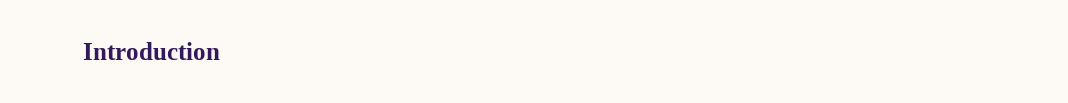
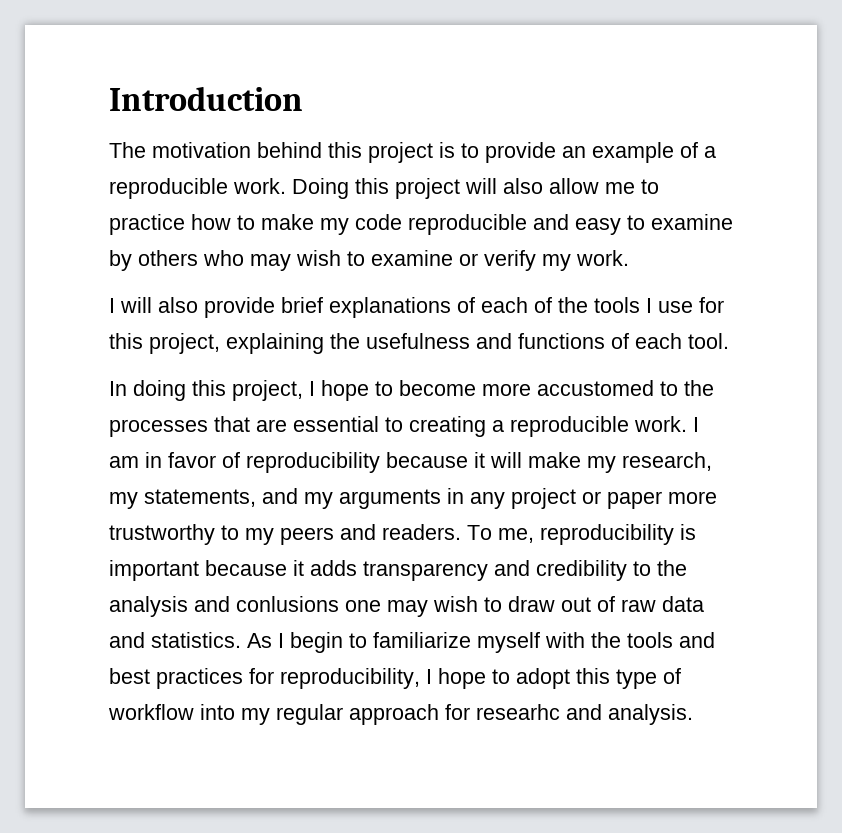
+ The motivation behind this project is to provide an example of a reproducible work. Doing this project will also allow me to practice how to make my code reproducible and easy to examine by others who may wish to examine or verify my work.
+ I will also provide brief explanations of each of the tools I use for this project, explaining the usefulness and functions of each tool.
+ In doing this project, I hope to become more accustomed to the processes that are essential to creating a reproducible work. I am in favor of reproducibility because it will make my research, my statements, and my arguments in any project or paper more trustworthy to my peers and readers. To me, reproducibility is important because it adds transparency and credibility to the analysis and conlusions one may wish to draw out of raw data and statistics. As I begin to familiarize myself with the tools and best practices for reproducibility, I hope to adopt this type of workflow into my regular approach for researhc and analysis.

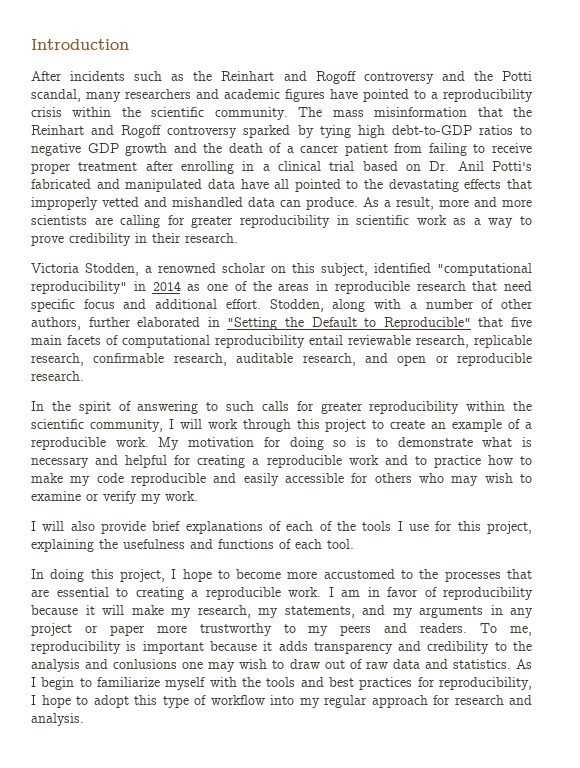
- The motivation behind this project is to provide an example of a reproducible work.
+ After incidents such as the Reinhart and Rogoff controversy and the Potti scandal, many researchers and academic figures have pointed to a reproducibility crisis within the scientific community. The mass misinformation that the Reinhart and Rogoff controversy sparked by tying high debt-to-GDP ratios to negative GDP growth and the death of a cancer patient from failing to receive proper treatment after enrolling in a clinical trial based on Dr. Anil Potti's fabricated and manipulated data have all pointed to the devastating effects that improperly vetted and mishandled data can produce. As a result, more and more scientists are calling for greater reproducibility in scientific work as a way to prove credibility in their research.
+ Victoria Stodden, a renowned scholar on this subject, identified "computational reproducibility" in 2014 as one of the areas in reproducible research that need specific focus and additional effort. Stodden, along with a number of other authors, further elaborated in "Setting the Default to Reproducible" that five main facets of computational reproducibility entail reviewable research, replicable research, confirmable research, auditable research, and open or reproducible research.
+ In the spirit of answering to such calls for greater reproducibility within the scientific community, I will work through this project to create an example of a reproducible work.
- Doing this project will also allow me to practice how to make my code reproducible and easy to examine by others who may wish to examine or verify my work.
+ My motivation for doing so is to demonstrate what is necessary and helpful for creating a reproducible work and to practice how to make my code reproducible and easily accessible for others who may wish to examine or verify my work.
- As I begin to familiarize myself with the tools and best practices for reproducibility, I hope to adopt this type of workflow into my regular approach for researhc and analysis.
+ As I begin to familiarize myself with the tools and best practices for reproducibility, I hope to adopt this type of workflow into my regular approach for research and analysis.

